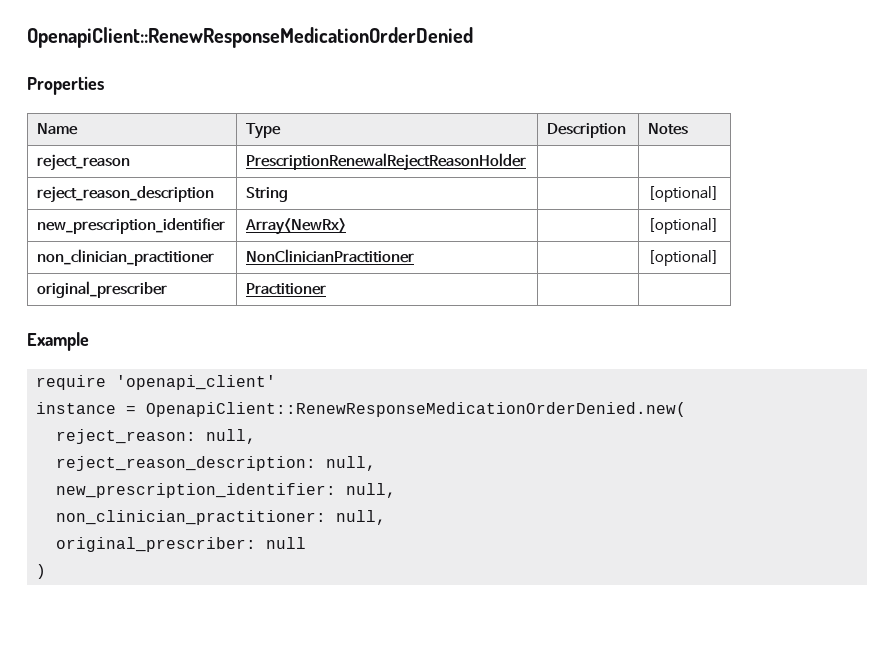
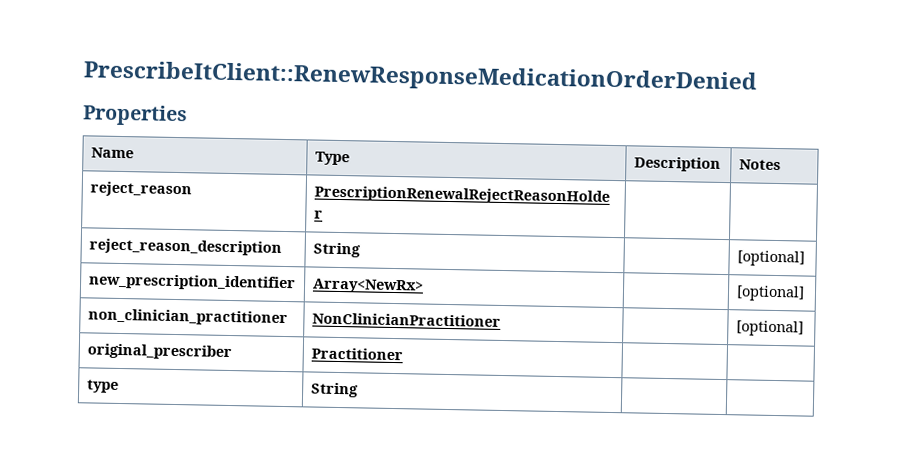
- OpenapiClient::RenewResponseMedicationOrderDenied
+ PrescribeItClient::RenewResponseMedicationOrderDenied
- Example
- require 'openapi_client'
- instance = OpenapiClient::RenewResponseMedicationOrderDenied.new(
- reject_reason: null,
- reject_reason_description: null,
- new_prescription_identifier: null,
- non_clinician_practitioner: null,
- original_prescriber: null
- )
+ type | String | |

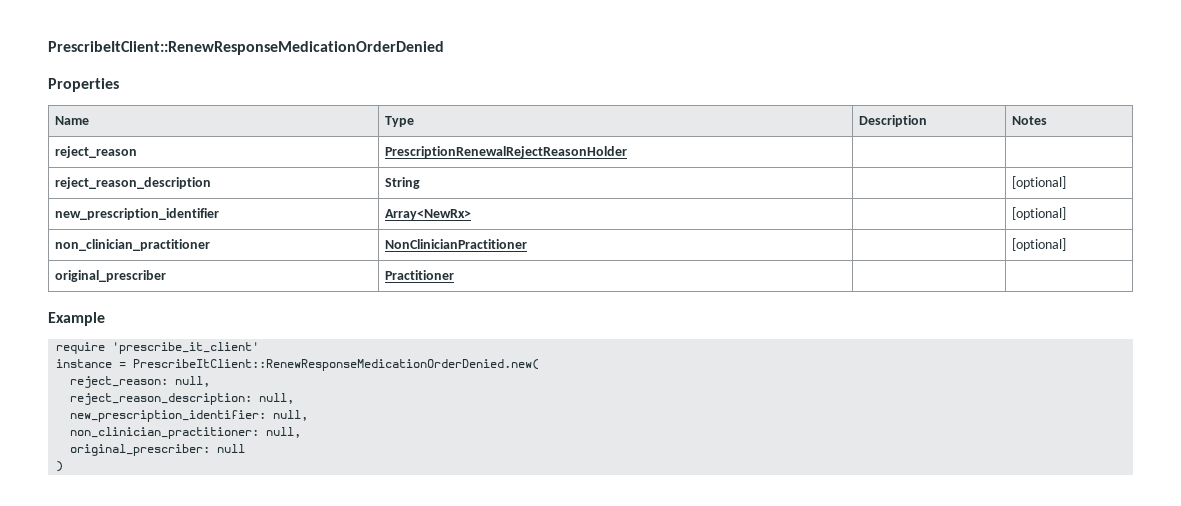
- type | String | |
+ Example
+ require 'prescribe_it_client'
+ instance = PrescribeItClient::RenewResponseMedicationOrderDenied.new(
+ reject_reason: null,
+ reject_reason_description: null,
+ new_prescription_identifier: null,
+ non_clinician_practitioner: null,
+ original_prescriber: null
+ )

